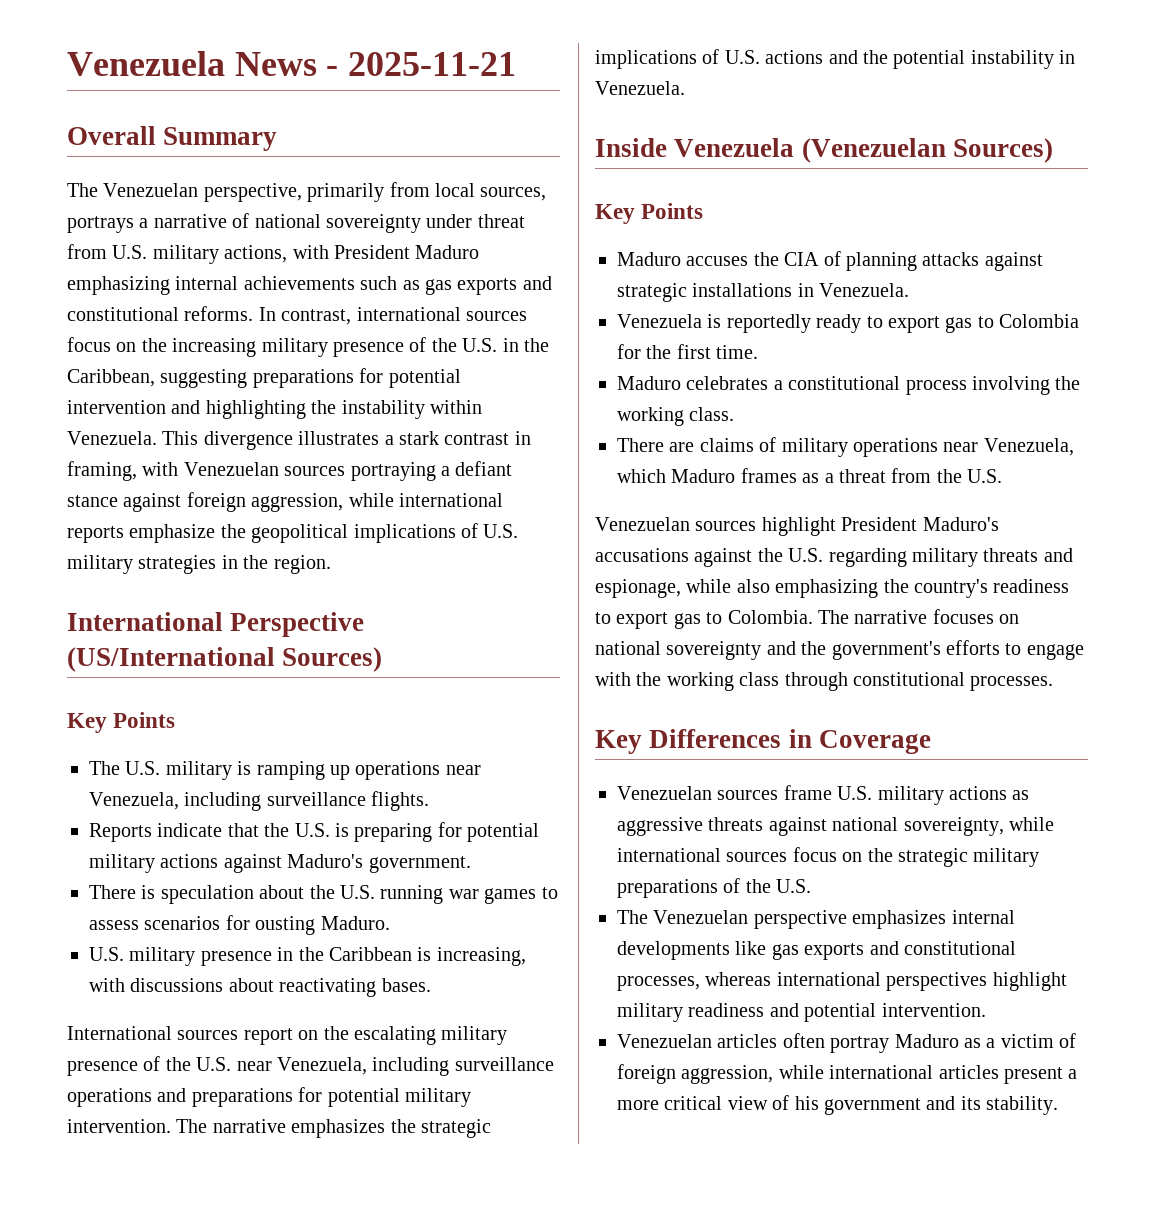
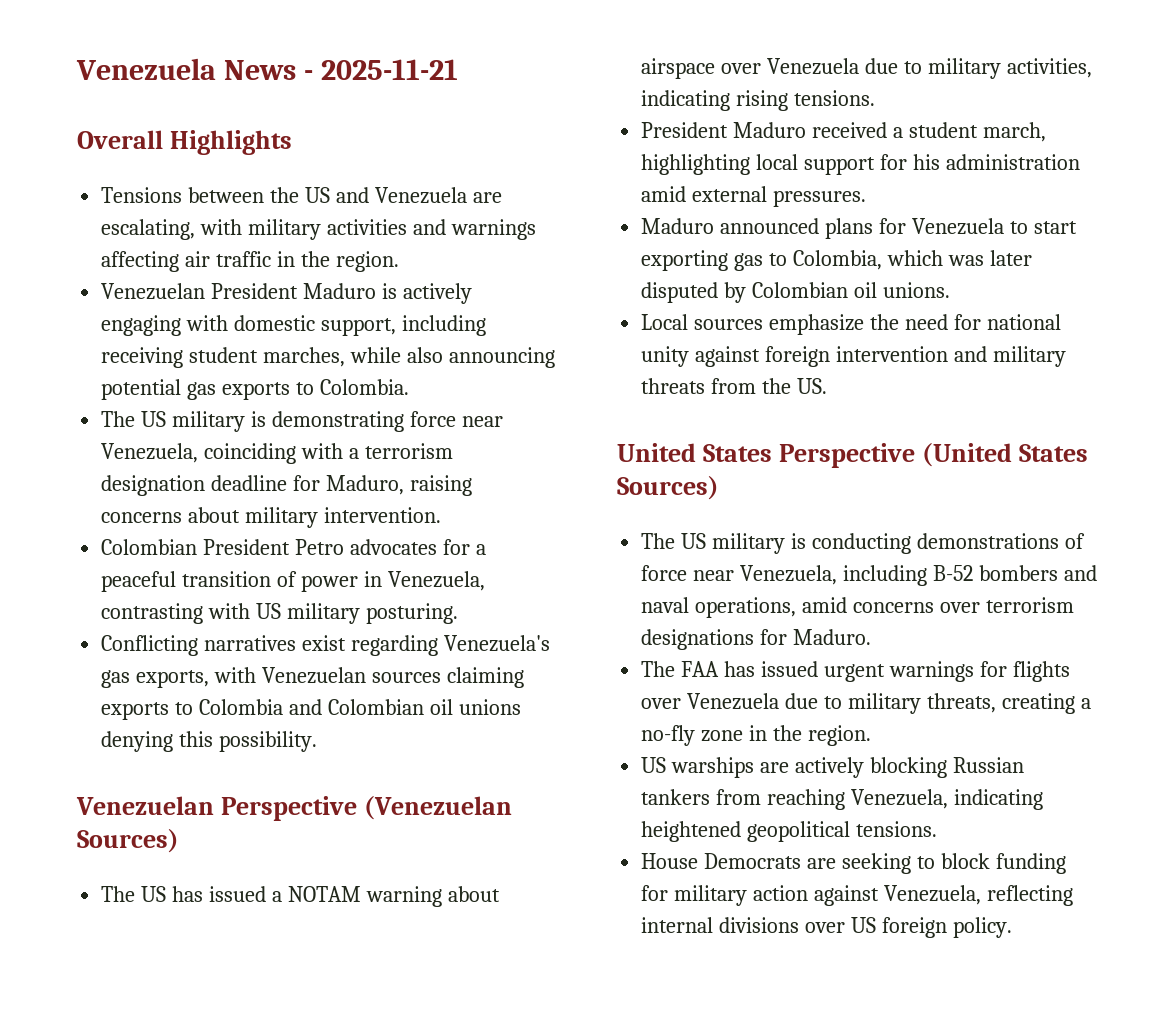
- Overall Summary
- The Venezuelan perspective, primarily from local sources, portrays a narrative of national sovereignty under threat from U.S. military actions, with President Maduro emphasizing internal achievements such as gas exports and constitutional reforms. In contrast, international sources focus on the increasing military presence of the U.S. in the Caribbean, suggesting preparations for potential intervention and highlighting the instability within Venezuela. This divergence illustrates a stark contrast in framing, with Venezuelan sources portraying a defiant stance against foreign aggression, while international reports emphasize the geopolitical implications of U.S. military strategies in the region.
- International Perspective (US/International Sources)
- Key Points
- The U.S. military is ramping up operations near Venezuela, including surveillance flights.
- Reports indicate that the U.S. is preparing for potential military actions against Maduro's government.
- There is speculation about the U.S. running war games to assess scenarios for ousting Maduro.
- U.S. military presence in the Caribbean is increasing, with discussions about reactivating bases.
- International sources report on the escalating military presence of the U.S. near Venezuela, including surveillance operations and preparations for potential military intervention. The narrative emphasizes the strategic implications of U.S. actions and the potential instability in Venezuela.
- Inside Venezuela (Venezuelan Sources)
- Key Points
- Maduro accuses the CIA of planning attacks against strategic installations in Venezuela.
- Venezuela is reportedly ready to export gas to Colombia for the first time.
- Maduro celebrates a constitutional process involving the working class.
- There are claims of military operations near Venezuela, which Maduro frames as a threat from the U.S.
- Venezuelan sources highlight President Maduro's accusations against the U.S. regarding military threats and espionage, while also emphasizing the country's readiness to export gas to Colombia. The narrative focuses on national sovereignty and the government's efforts to engage with the working class through constitutional processes.
- Key Differences in Coverage
- Venezuelan sources frame U.S. military actions as aggressive threats against national sovereignty, while international sources focus on the strategic military preparations of the U.S.
- The Venezuelan perspective emphasizes internal developments like gas exports and constitutional processes, whereas international perspectives highlight military readiness and potential intervention.
- Venezuelan articles often portray Maduro as a victim of foreign aggression, while international articles present a more critical view of his government and its stability.
+ Overall Highlights
+ Tensions between the US and Venezuela are escalating, with military activities and warnings affecting air traffic in the region.
+ Venezuelan President Maduro is actively engaging with domestic support, including receiving student marches, while also announcing potential gas exports to Colombia.
+ The US military is demonstrating force near Venezuela, coinciding with a terrorism designation deadline for Maduro, raising concerns about military intervention.
+ Colombian President Petro advocates for a peaceful transition of power in Venezuela, contrasting with US military posturing.
+ Conflicting narratives exist regarding Venezuela's gas exports, with Venezuelan sources claiming exports to Colombia and Colombian oil unions denying this possibility.
+ Venezuelan Perspective (Venezuelan Sources)
+ The US has issued a NOTAM warning about airspace over Venezuela due to military activities, indicating rising tensions.
+ President Maduro received a student march, highlighting local support for his administration amid external pressures.
+ Maduro announced plans for Venezuela to start exporting gas to Colombia, which was later disputed by Colombian oil unions.
+ Local sources emphasize the need for national unity against foreign intervention and military threats from the US.
+ United States Perspective (United States Sources)
+ The US military is conducting demonstrations of force near Venezuela, including B-52 bombers and naval operations, amid concerns over terrorism designations for Maduro.
+ The FAA has issued urgent warnings for flights over Venezuela due to military threats, creating a no-fly zone in the region.
+ US warships are actively blocking Russian tankers from reaching Venezuela, indicating heightened geopolitical tensions.
+ House Democrats are seeking to block funding for military action against Venezuela, reflecting internal divisions over US foreign policy.

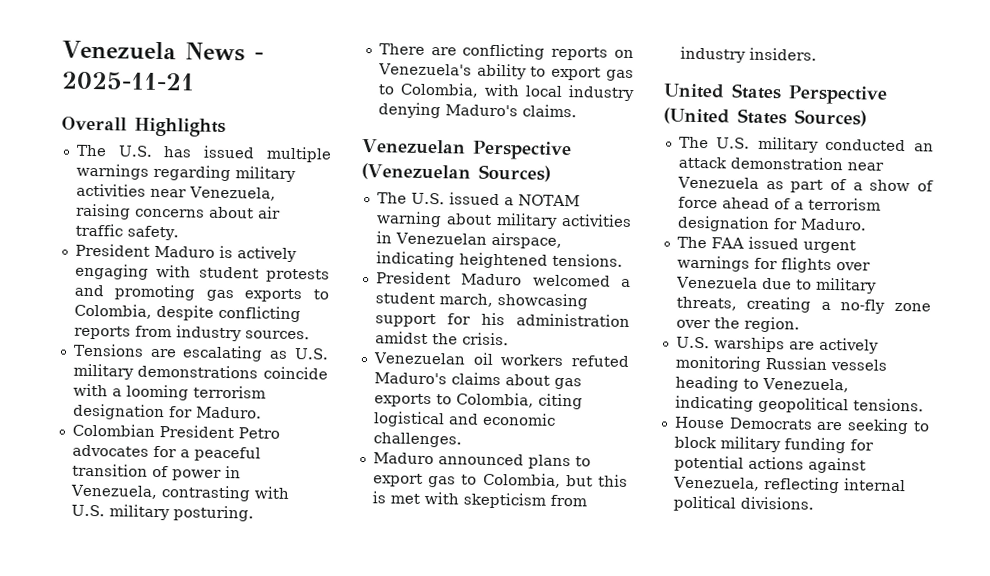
- Tensions between the US and Venezuela are escalating, with military activities and warnings affecting air traffic in the region.
- Venezuelan President Maduro is actively engaging with domestic support, including receiving student marches, while also announcing potential gas exports to Colombia.
- The US military is demonstrating force near Venezuela, coinciding with a terrorism designation deadline for Maduro, raising concerns about military intervention.
+ The U.S. has issued multiple warnings regarding military activities near Venezuela, raising concerns about air traffic safety.
+ President Maduro is actively engaging with student protests and promoting gas exports to Colombia, despite conflicting reports from industry sources.
+ Tensions are escalating as U.S. military demonstrations coincide with a looming terrorism designation for Maduro.
- Colombian President Petro advocates for a peaceful transition of power in Venezuela, contrasting with US military posturing.
+ Colombian President Petro advocates for a peaceful transition of power in Venezuela, contrasting with U.S. military posturing.
- Conflicting narratives exist regarding Venezuela's gas exports, with Venezuelan sources claiming exports to Colombia and Colombian oil unions denying this possibility.
+ There are conflicting reports on Venezuela's ability to export gas to Colombia, with local industry denying Maduro's claims.
- The US has issued a NOTAM warning about airspace over Venezuela due to military activities, indicating rising tensions.
+ The U.S. issued a NOTAM warning about military activities in Venezuelan airspace, indicating heightened tensions.
- President Maduro received a student march, highlighting local support for his administration amid external pressures.
- Maduro announced plans for Venezuela to start exporting gas to Colombia, which was later disputed by Colombian oil unions.
- Local sources emphasize the need for national unity against foreign intervention and military threats from the US.
+ President Maduro welcomed a student march, showcasing support for his administration amidst the crisis.
+ Venezuelan oil workers refuted Maduro's claims about gas exports to Colombia, citing logistical and economic challenges.
+ Maduro announced plans to export gas to Colombia, but this is met with skepticism from industry insiders.
- The US military is conducting demonstrations of force near Venezuela, including B-52 bombers and naval operations, amid concerns over terrorism designations for Maduro.
+ The U.S. military conducted an attack demonstration near Venezuela as part of a show of force ahead of a terrorism designation for Maduro.
- The FAA has issued urgent warnings for flights over Venezuela due to military threats, creating a no-fly zone in the region.
- US warships are actively blocking Russian tankers from reaching Venezuela, indicating heightened geopolitical tensions.
+ The FAA issued urgent warnings for flights over Venezuela due to military threats, creating a no-fly zone over the region.
+ U.S. warships are actively monitoring Russian vessels heading to Venezuela, indicating geopolitical tensions.
- House Democrats are seeking to block funding for military action against Venezuela, reflecting internal divisions over US foreign policy.
+ House Democrats are seeking to block military funding for potential actions against Venezuela, reflecting internal political divisions.

